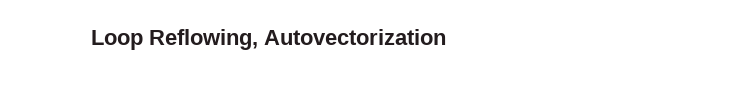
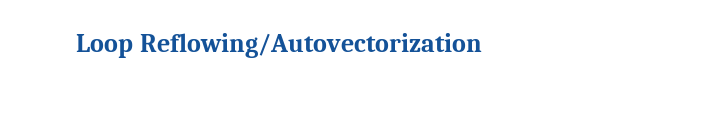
- Loop Reflowing, Autovectorization
+ Loop Reflowing/Autovectorization

